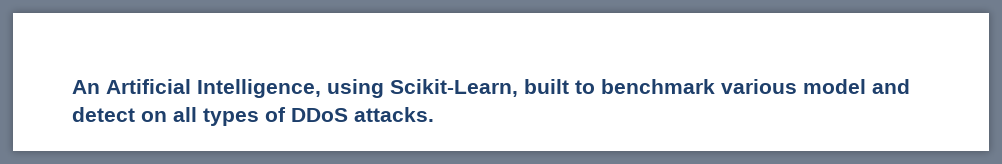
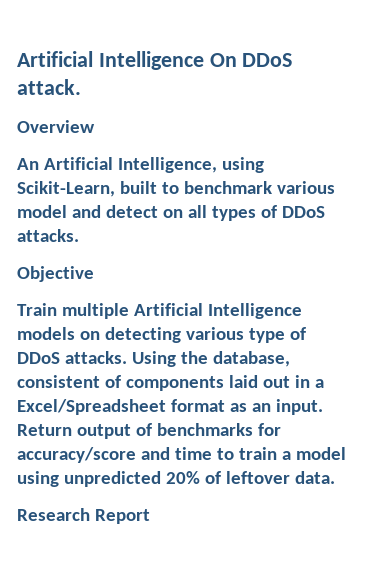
+ Artificial Intelligence On DDoS attack.
+ Overview
+ Objective
+ Train multiple Artificial Intelligence models on detecting various type of DDoS attacks. Using the database, consistent of components laid out in a Excel/Spreadsheet format as an input. Return output of benchmarks for accuracy/score and time to train a model using unpredicted 20% of leftover data.
+ Research Report

